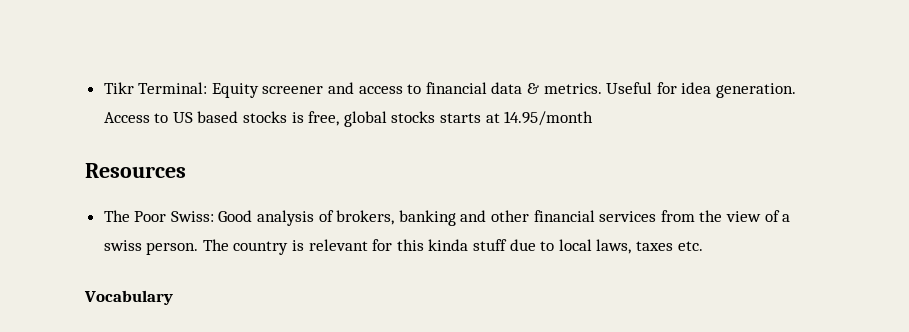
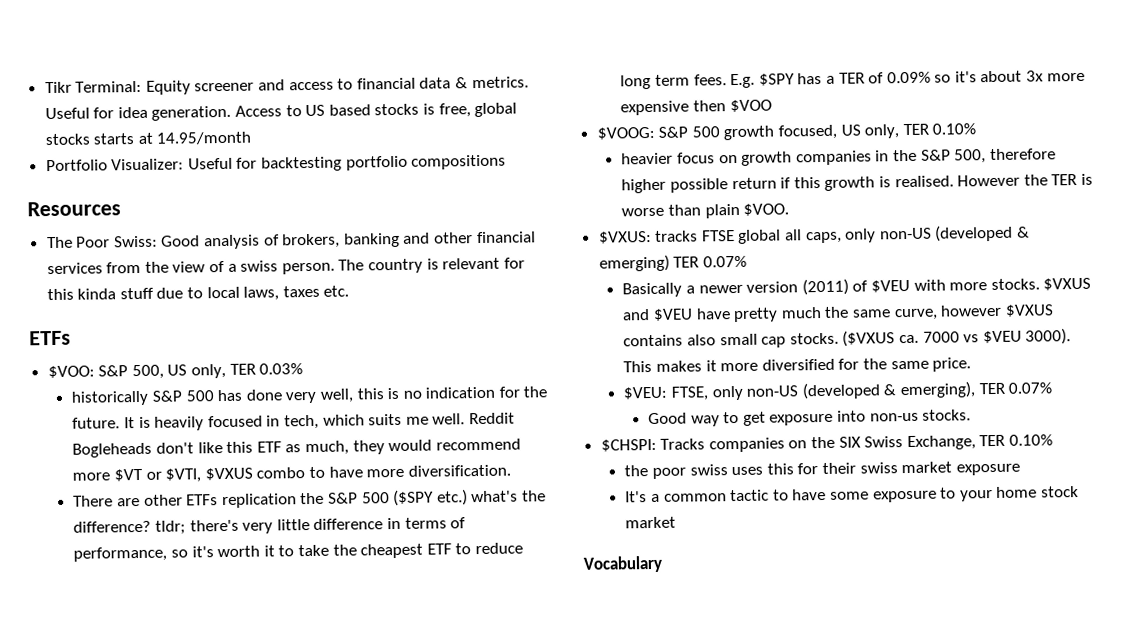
+ Portfolio Visualizer: Useful for backtesting portfolio compositions
  The country is relevant for this kinda stuff due to local laws, taxes etc.
+ ETFs
+ $VOO: S&P 500, US only, TER 0.03%
+ historically S&P 500 has done very well, this is no indication for the future. It is heavily focused in tech, which suits me well. Reddit Bogleheads don't like this ETF as much, they would recommend more $VT or $VTI, $VXUS combo to have more diversification.
+ There are other ETFs replication the S&P 500 ($SPY etc.) what's the difference? tldr; there's very little difference in terms of performance, so it's worth it to take the cheapest ETF to reduce long term fees. E.g. $SPY has a TER of 0.09% so it's about 3x more expensive then $VOO
+ $VOOG: S&P 500 growth focused, US only, TER 0.10%
+ heavier focus on growth companies in the S&P 500, therefore higher possible return if this growth is realised. However the TER is worse than plain $VOO.
+ $VXUS: tracks FTSE global all caps, only non-US (developed & emerging) TER 0.07%
+ Basically a newer version (2011) of $VEU with more stocks. $VXUS and $VEU have pretty much the same curve, however $VXUS contains also small cap stocks. ($VXUS ca. 7000 vs $VEU 3000). This makes it more diversified for the same price.
+ $VEU: FTSE, only non-US (developed & emerging), TER 0.07%
+ Good way to get exposure into non-us stocks.
+ $CHSPI: Tracks companies on the SIX Swiss Exchange, TER 0.10%
+ the poor swiss uses this for their swiss market exposure
+ It's a common tactic to have some exposure to your home stock market

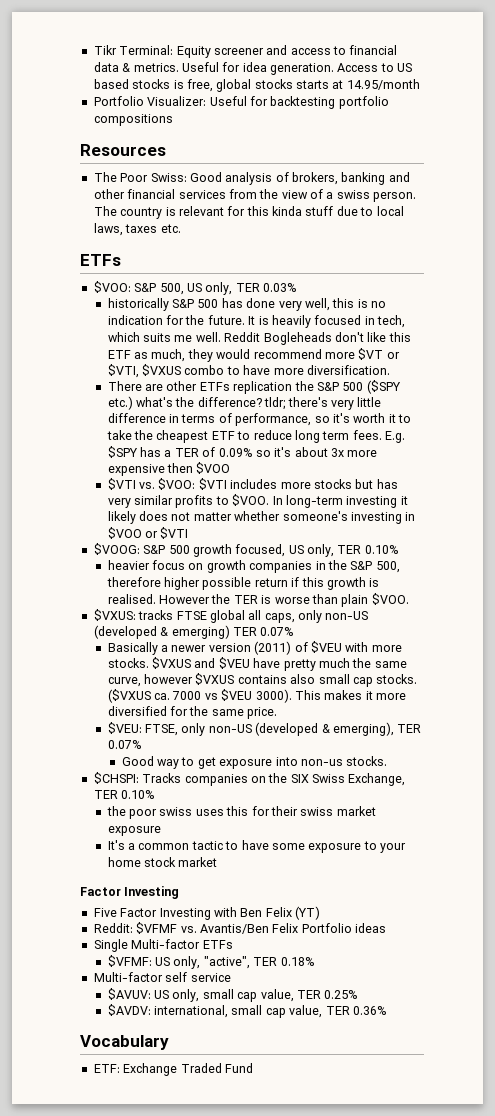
+ $VTI vs. $VOO: $VTI includes more stocks but has very similar profits to $VOO. In long-term investing it likely does not matter whether someone's investing in $VOO or $VTI
  It's a common tactic to have some exposure to your home stock market
+ Factor Investing
+ Five Factor Investing with Ben Felix (YT)
+ Reddit: $VFMF vs. Avantis/Ben Felix Portfolio ideas
+ Single Multi-factor ETFs
+ $VFMF: US only, "active", TER 0.18%
+ Multi-factor self service
+ $AVUV: US only, small cap value, TER 0.25%
+ $AVDV: international, small cap value, TER 0.36%
  Vocabulary
+ ETF: Exchange Traded Fund

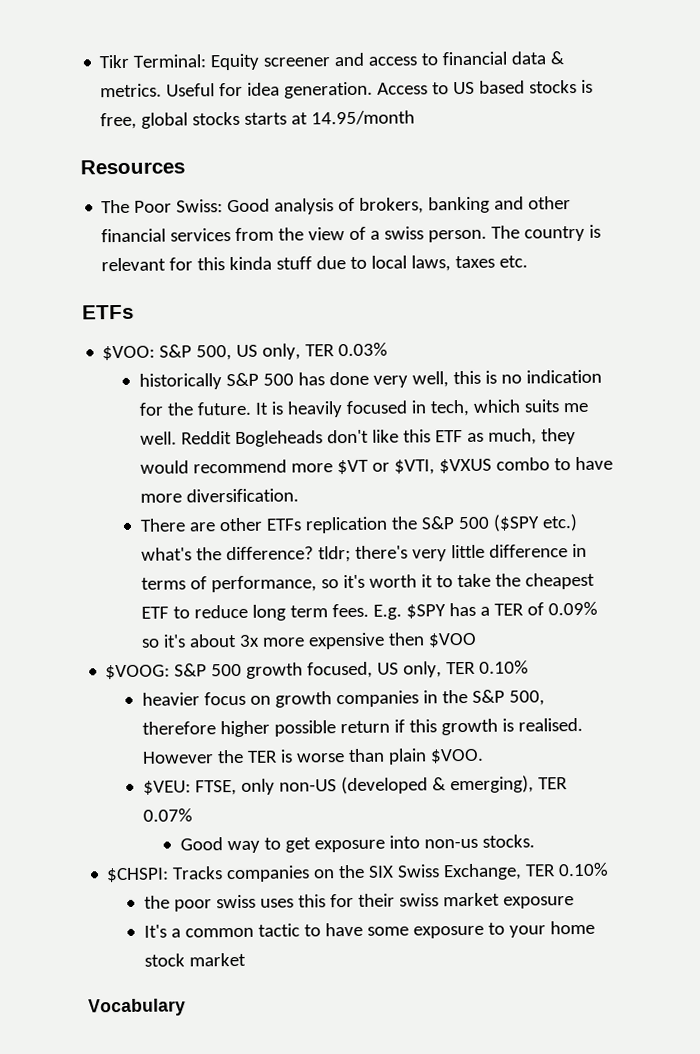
- Portfolio Visualizer: Useful for backtesting portfolio compositions
- $VTI vs. $VOO: $VTI includes more stocks but has very similar profits to $VOO. In long-term investing it likely does not matter whether someone's investing in $VOO or $VTI
- $VXUS: tracks FTSE global all caps, only non-US (developed & emerging) TER 0.07%
- Basically a newer version (2011) of $VEU with more stocks. $VXUS and $VEU have pretty much the same curve, however $VXUS contains also small cap stocks. ($VXUS ca. 7000 vs $VEU 3000). This makes it more diversified for the same price.
  It's a common tactic to have some exposure to your home stock market
- Factor Investing
- Five Factor Investing with Ben Felix (YT)
- Reddit: $VFMF vs. Avantis/Ben Felix Portfolio ideas
- Single Multi-factor ETFs
- $VFMF: US only, "active", TER 0.18%
- Multi-factor self service
- $AVUV: US only, small cap value, TER 0.25%
- $AVDV: international, small cap value, TER 0.36%
  Vocabulary
- ETF: Exchange Traded Fund

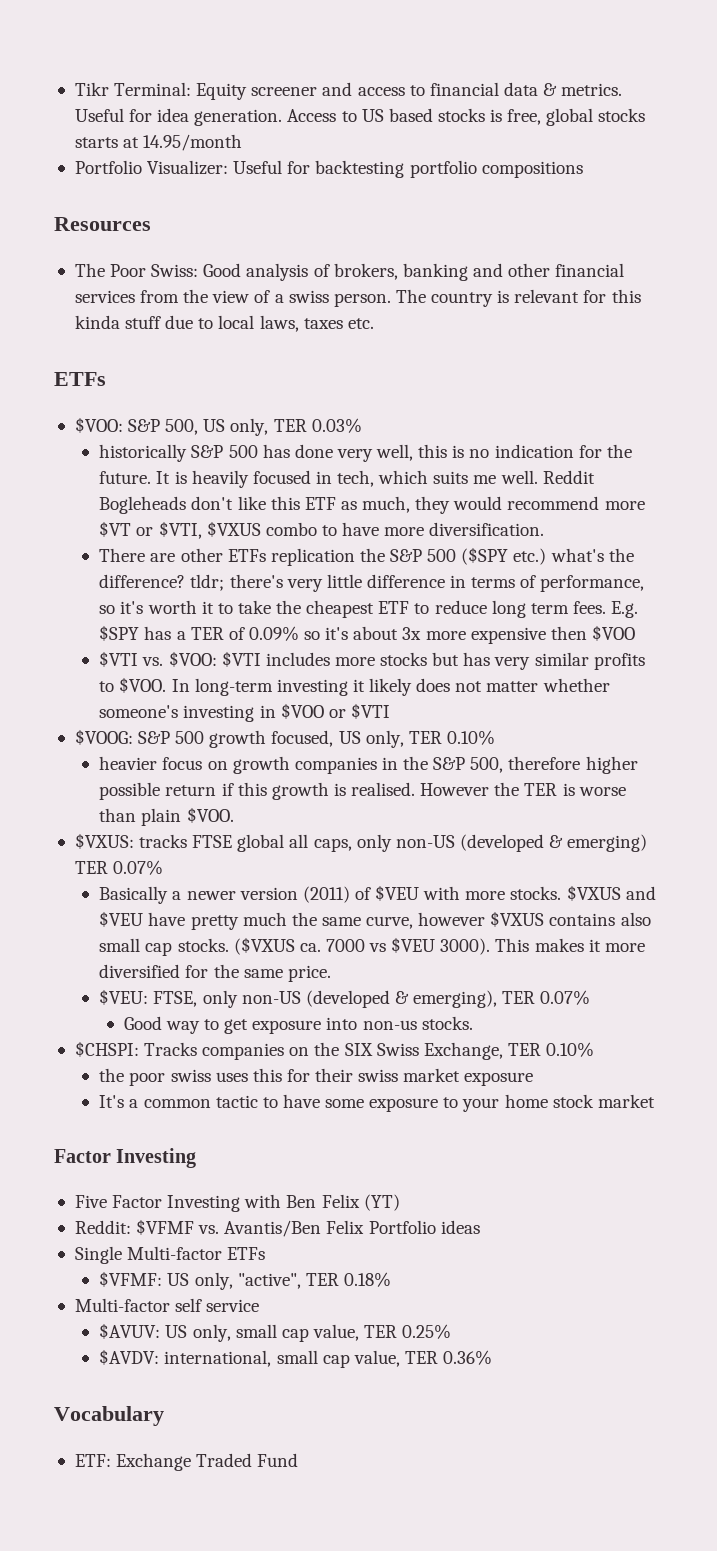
+ Portfolio Visualizer: Useful for backtesting portfolio compositions
+ $VTI vs. $VOO: $VTI includes more stocks but has very similar profits to $VOO. In long-term investing it likely does not matter whether someone's investing in $VOO or $VTI
+ $VXUS: tracks FTSE global all caps, only non-US (developed & emerging) TER 0.07%
+ Basically a newer version (2011) of $VEU with more stocks. $VXUS and $VEU have pretty much the same curve, however $VXUS contains also small cap stocks. ($VXUS ca. 7000 vs $VEU 3000). This makes it more diversified for the same price.
  It's a common tactic to have some exposure to your home stock market
+ Factor Investing
+ Five Factor Investing with Ben Felix (YT)
+ Reddit: $VFMF vs. Avantis/Ben Felix Portfolio ideas
+ Single Multi-factor ETFs
+ $VFMF: US only, "active", TER 0.18%
+ Multi-factor self service
+ $AVUV: US only, small cap value, TER 0.25%
+ $AVDV: international, small cap value, TER 0.36%
  Vocabulary
+ ETF: Exchange Traded Fund

